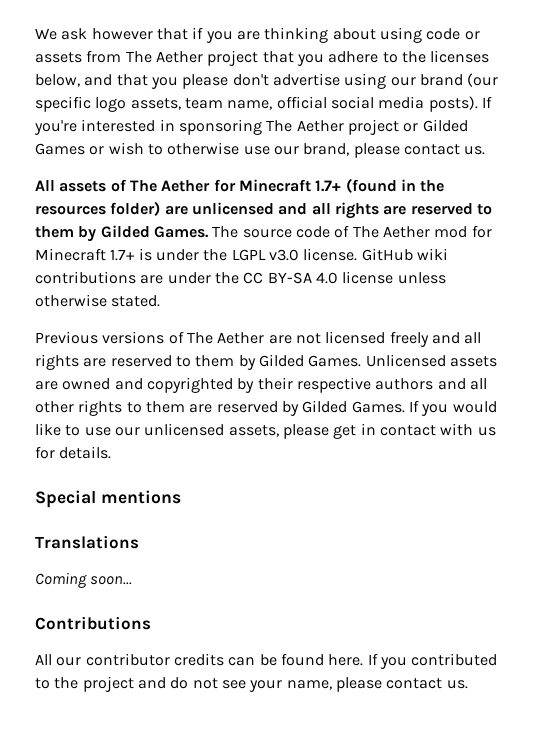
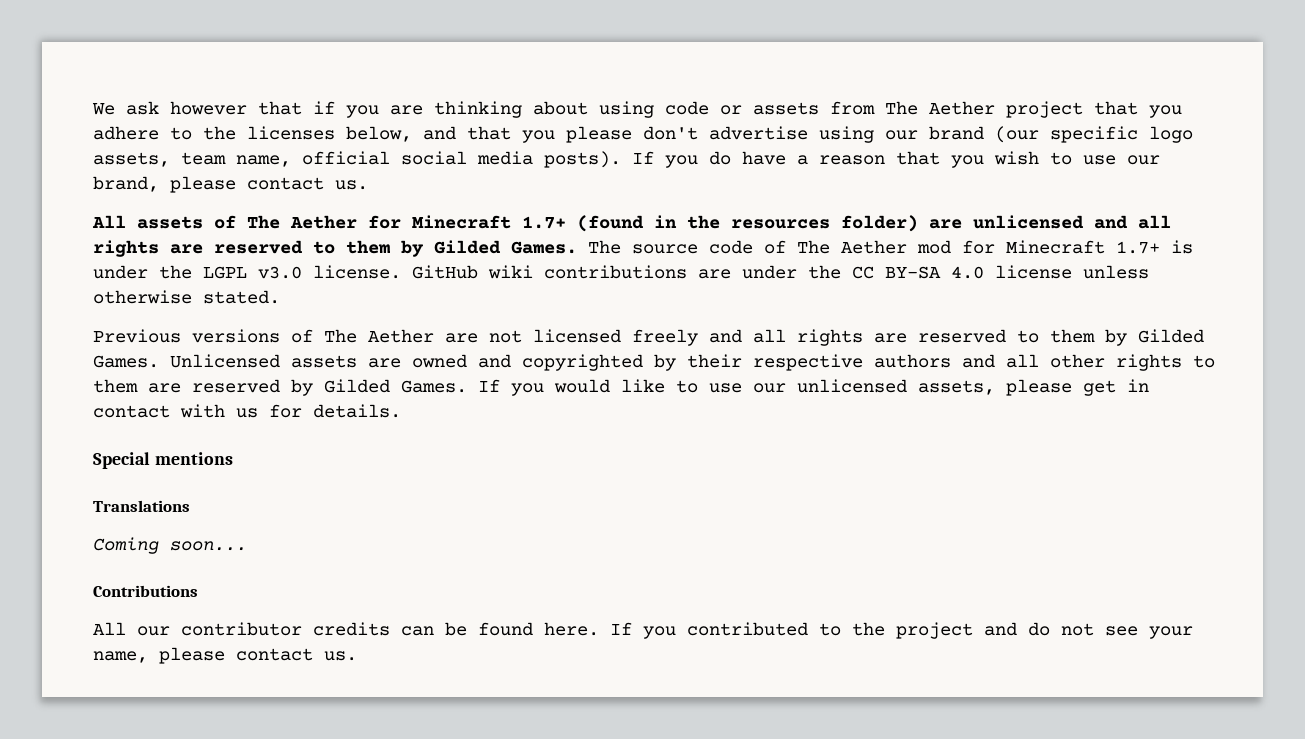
- If you're interested in sponsoring The Aether project or Gilded Games or wish to otherwise use our brand, please contact us.
+ If you do have a reason that you wish to use our brand, please contact us.

